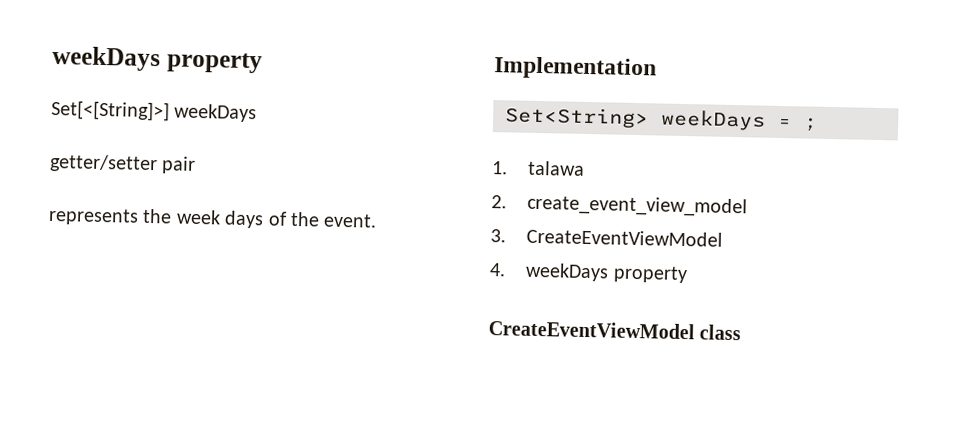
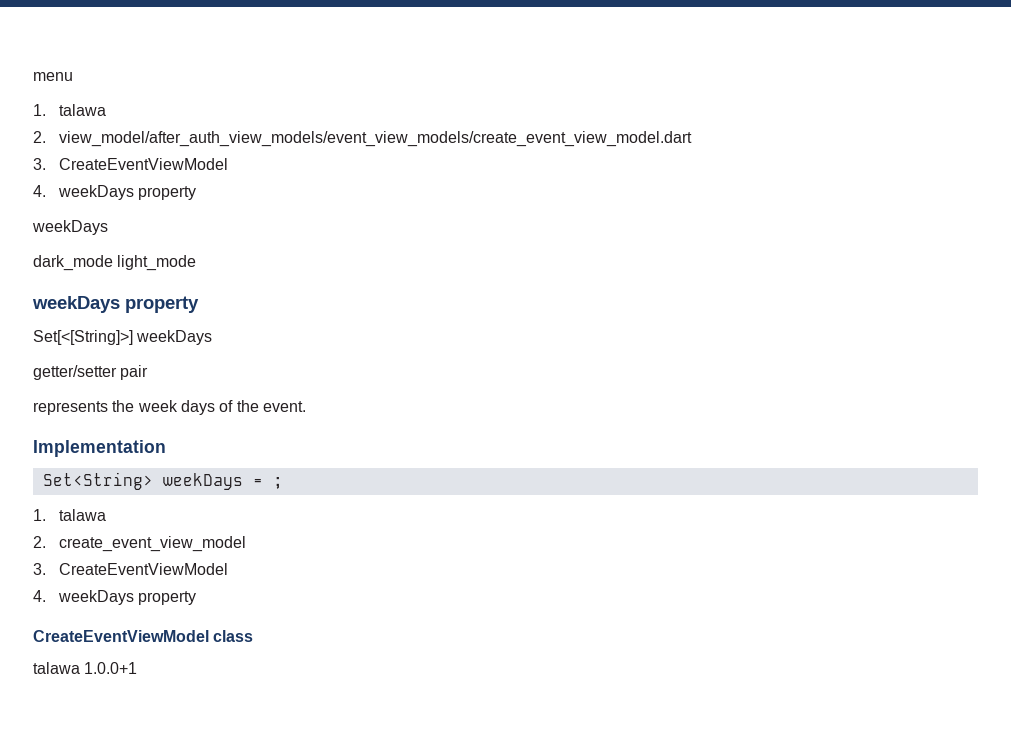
+ menu
+ 1. talawa
+ 2. view_model/after_auth_view_models/event_view_models/create_event_view_model.dart
+ 3. CreateEventViewModel
+ 4. weekDays property
+ weekDays
+ dark_mode light_mode
+ talawa 1.0.0+1

